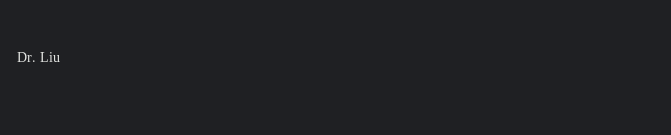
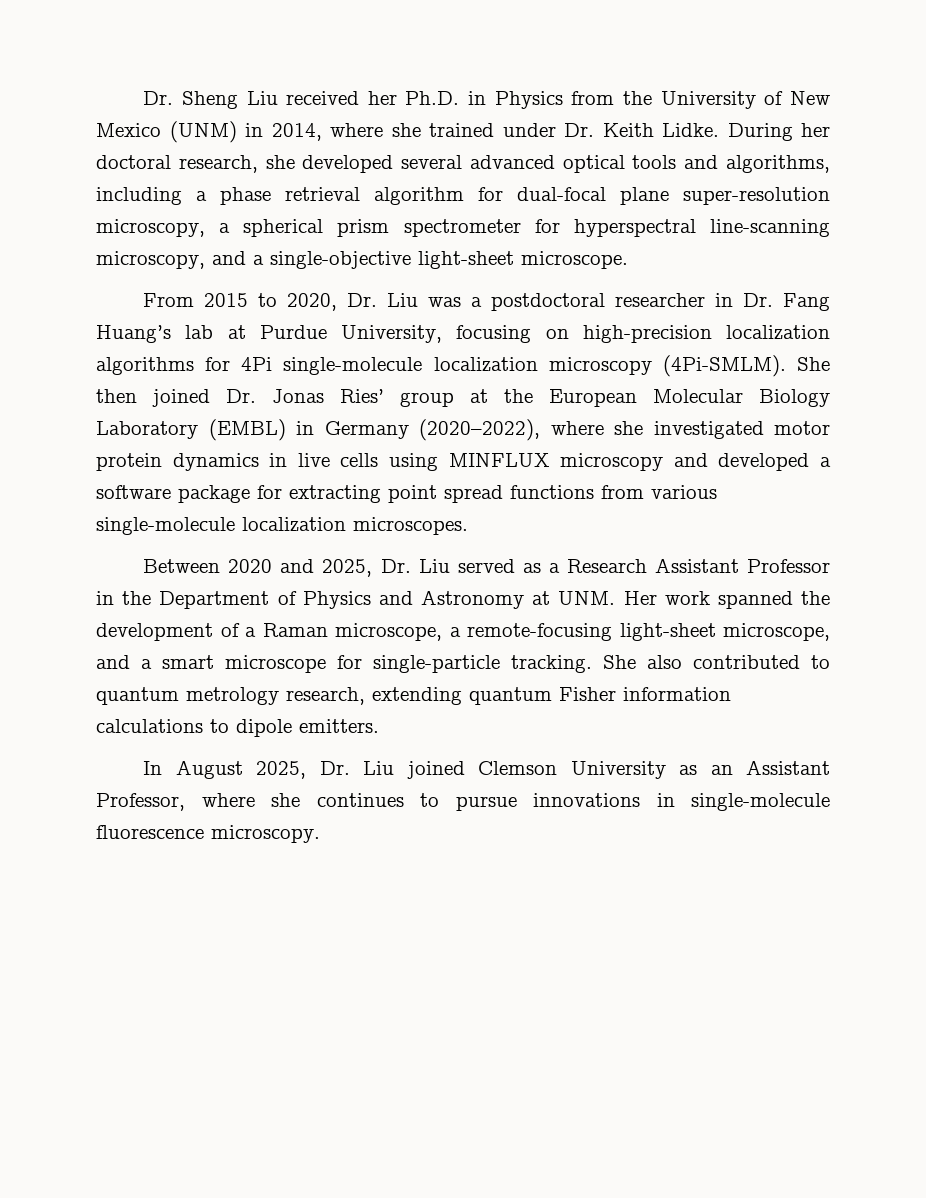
- Dr. Liu
+ Dr. Sheng Liu received her Ph.D. in Physics from the University of New Mexico (UNM) in 2014, where she trained under Dr. Keith Lidke. During her doctoral research, she developed several advanced optical tools and algorithms, including a phase retrieval algorithm for dual-focal plane super-resolution microscopy, a spherical prism spectrometer for hyperspectral line-scanning microscopy, and a single-objective light-sheet microscope.
+ From 2015 to 2020, Dr. Liu was a postdoctoral researcher in Dr. Fang Huang’s lab at Purdue University, focusing on high-precision localization algorithms for 4Pi single-molecule localization microscopy (4Pi-SMLM). She then joined Dr. Jonas Ries’ group at the European Molecular Biology Laboratory (EMBL) in Germany (2020–2022), where she investigated motor protein dynamics in live cells using MINFLUX microscopy and developed a software package for extracting point spread functions from various single-molecule localization microscopes.
+ Between 2020 and 2025, Dr. Liu served as a Research Assistant Professor in the Department of Physics and Astronomy at UNM. Her work spanned the development of a Raman microscope, a remote-focusing light-sheet microscope, and a smart microscope for single-particle tracking. She also contributed to quantum metrology research, extending quantum Fisher information calculations to dipole emitters.
+ In August 2025, Dr. Liu joined Clemson University as an Assistant Professor, where she continues to pursue innovations in single-molecule fluorescence microscopy.

